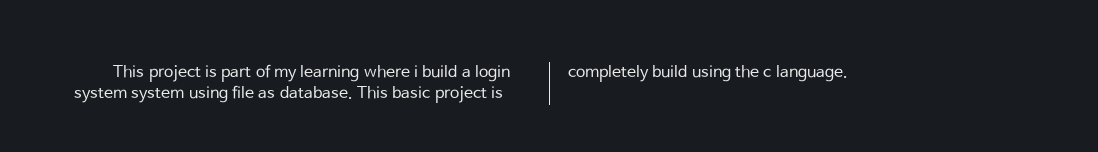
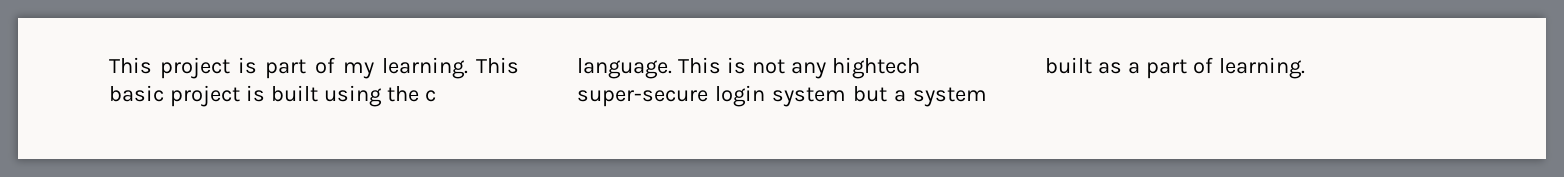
- This project is part of my learning where i build a login system system using file as database.
+ This project is part of my learning.
- This basic project is completely build using the c language.
+ This basic project is built using the c language.
+ This is not any hightech super-secure login system but a system built as a part of learning.

